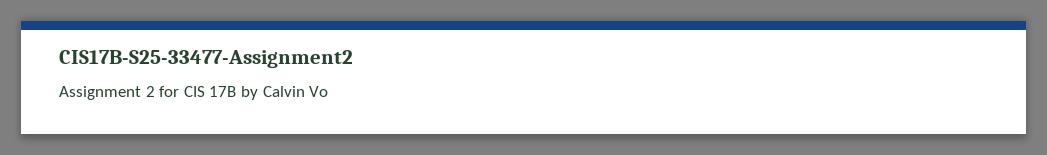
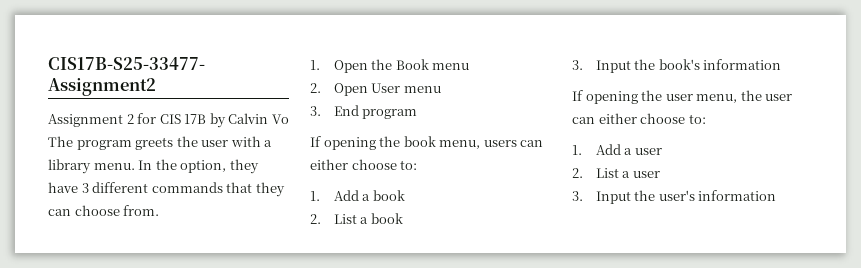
- Assignment 2 for CIS 17B by Calvin Vo
+ Assignment 2 for CIS 17B by Calvin Vo The program greets the user with a library menu. In the option, they have 3 different commands that they can choose from.
+ 1. Open the Book menu
+ 2. Open User menu
+ 3. End program
+ If opening the book menu, users can either choose to:
+ 1. Add a book
+ 2. List a book
+ 3. Input the book's information
+ If opening the user menu, the user can either choose to:
+ 1. Add a user
+ 2. List a user
+ 3. Input the user's information

